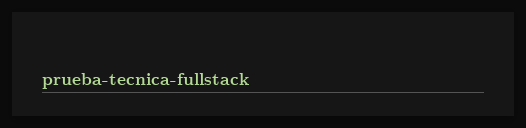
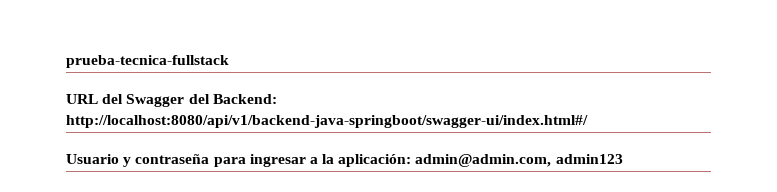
+ URL del Swagger del Backend: http://localhost:8080/api/v1/backend-java-springboot/swagger-ui/index.html#/
+ Usuario y contraseña para ingresar a la aplicación: admin@admin.com, admin123

